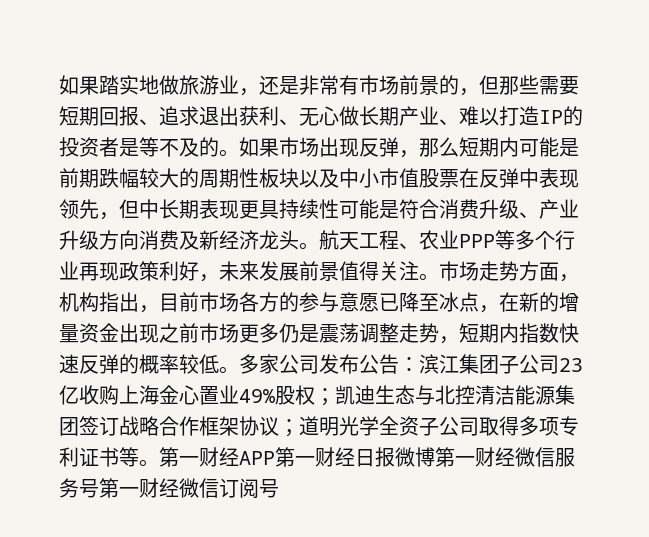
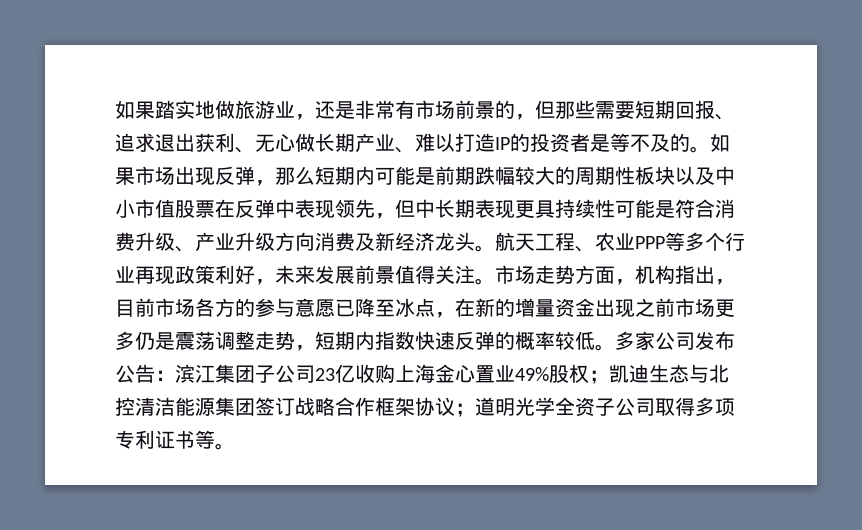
- 第一财经APP第一财经日报微博第一财经微信服务号第一财经微信订阅号

